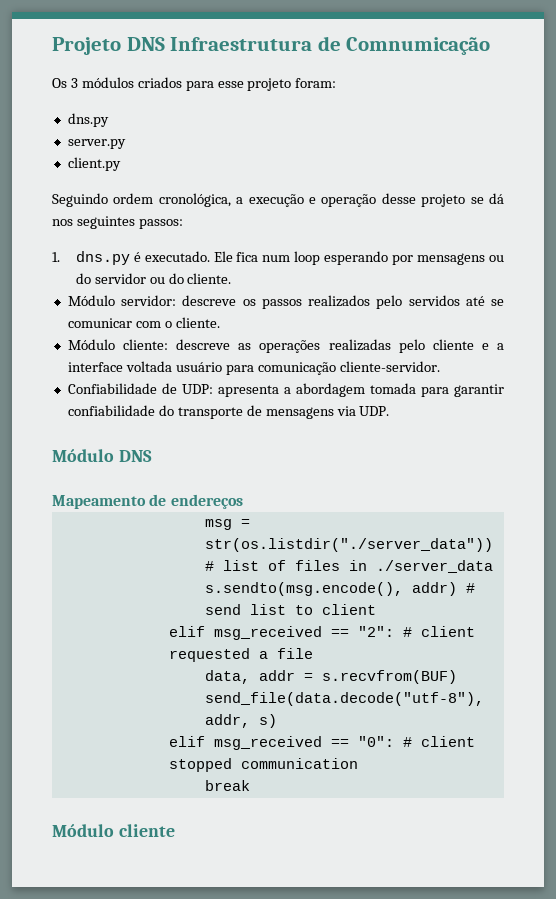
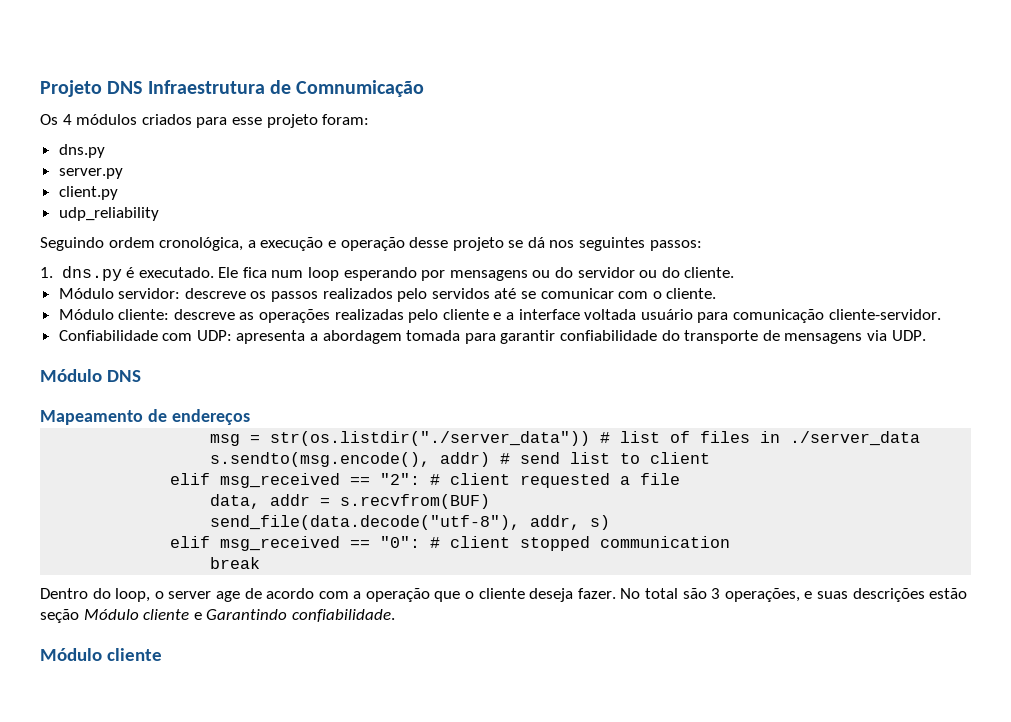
- Os 3 módulos criados para esse projeto foram:
+ Os 4 módulos criados para esse projeto foram:
+ udp_reliability
- Confiabilidade de UDP: apresenta a abordagem tomada para garantir confiabilidade do transporte de mensagens via UDP.
+ Confiabilidade com UDP: apresenta a abordagem tomada para garantir confiabilidade do transporte de mensagens via UDP.
+ Dentro do loop, o server age de acordo com a operação que o cliente deseja fazer. No total são 3 operações, e suas descrições estão seção Módulo cliente e Garantindo confiabilidade.

